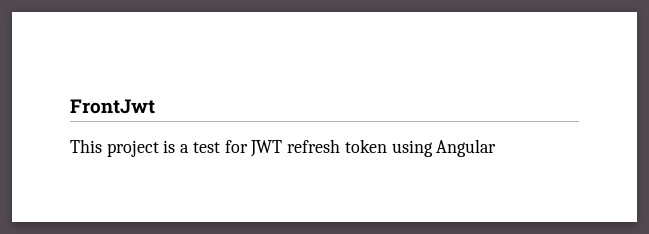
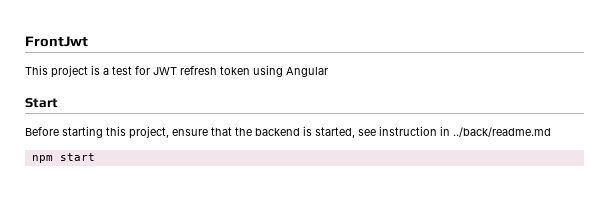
+ Start
+ Before starting this project, ensure that the backend is started, see instruction in ../back/readme.md
+ npm start

